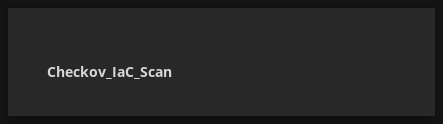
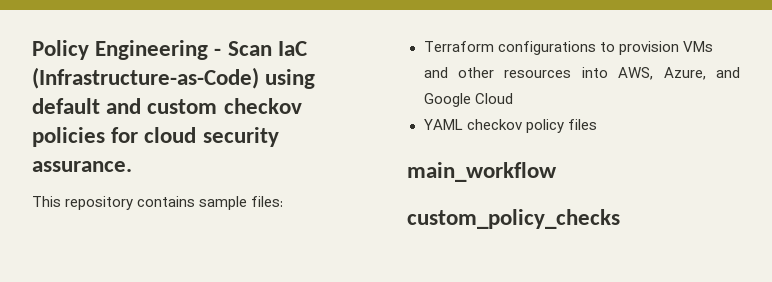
- Checkov_IaC_Scan
+ Policy Engineering - Scan IaC (Infrastructure-as-Code) using default and custom checkov policies for cloud security assurance.
+ This repository contains sample files:
+ Terraform configurations to provision VMs and other resources into AWS, Azure, and Google Cloud
+ YAML checkov policy files
+ main_workflow
+ custom_policy_checks

